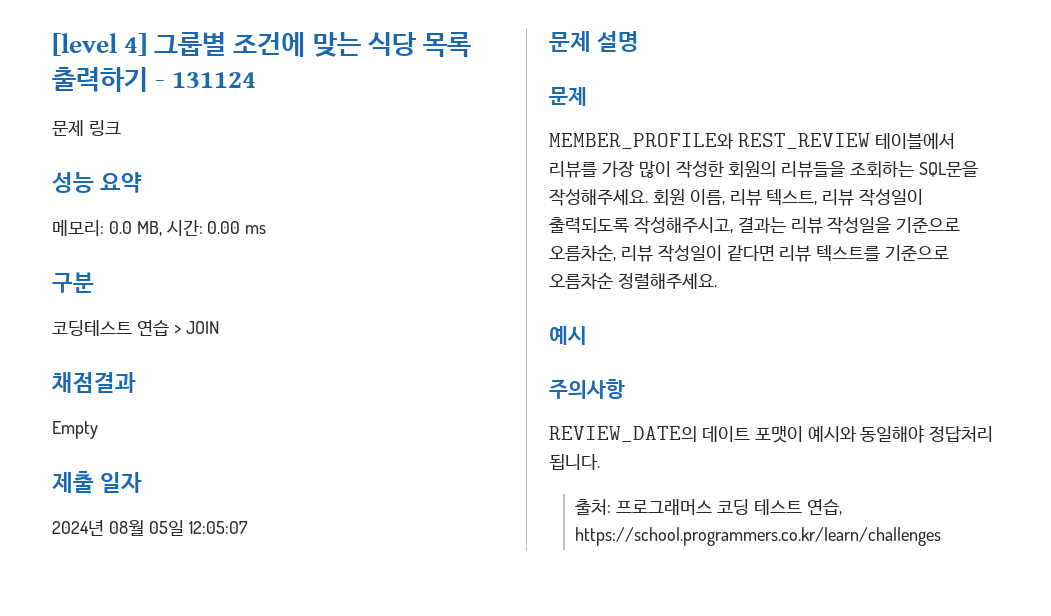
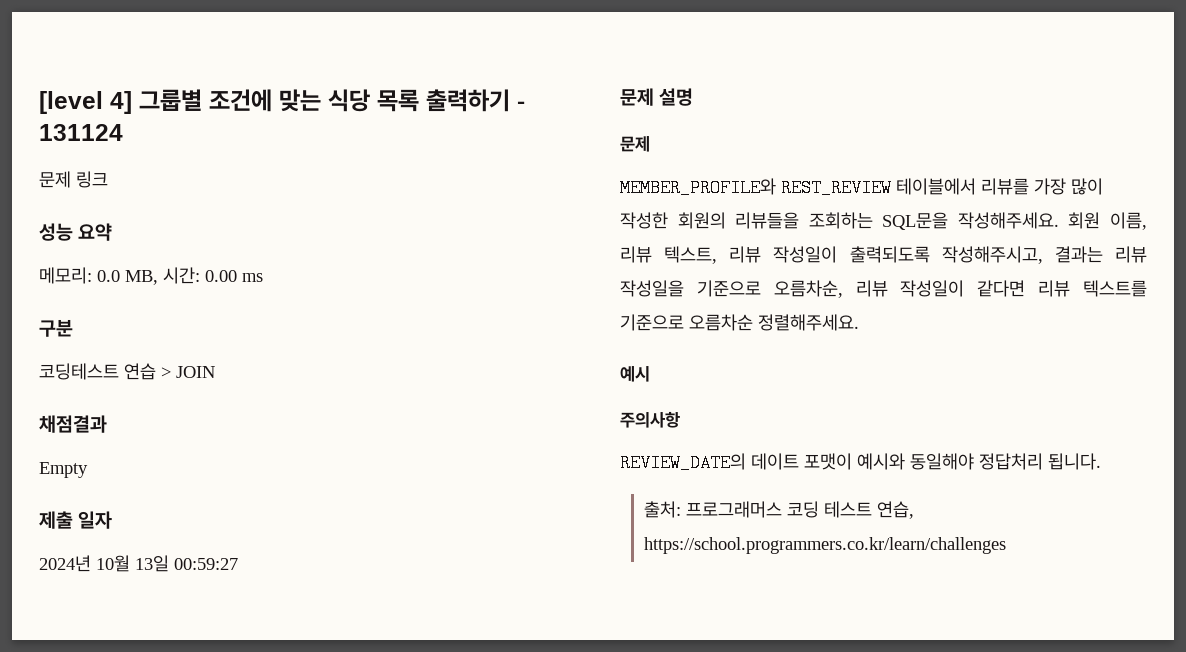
- 2024년 08월 05일 12:05:07
+ 2024년 10월 13일 00:59:27

